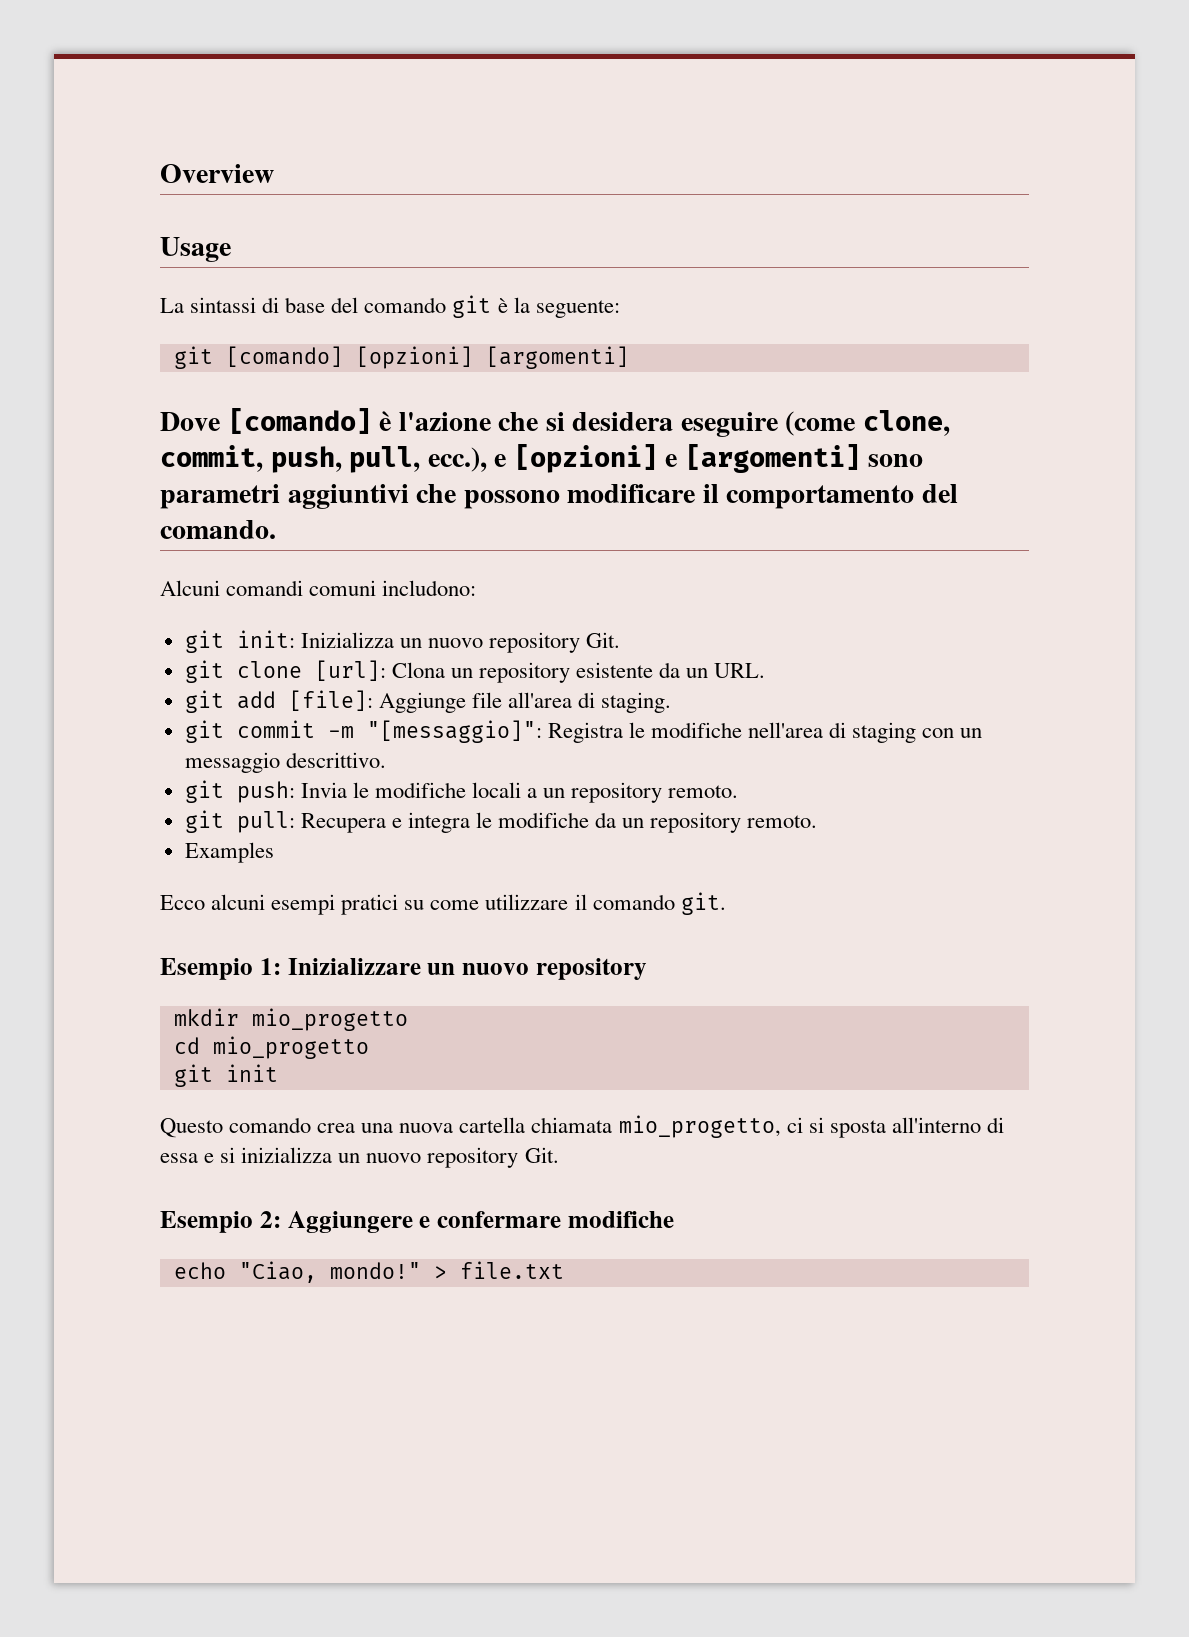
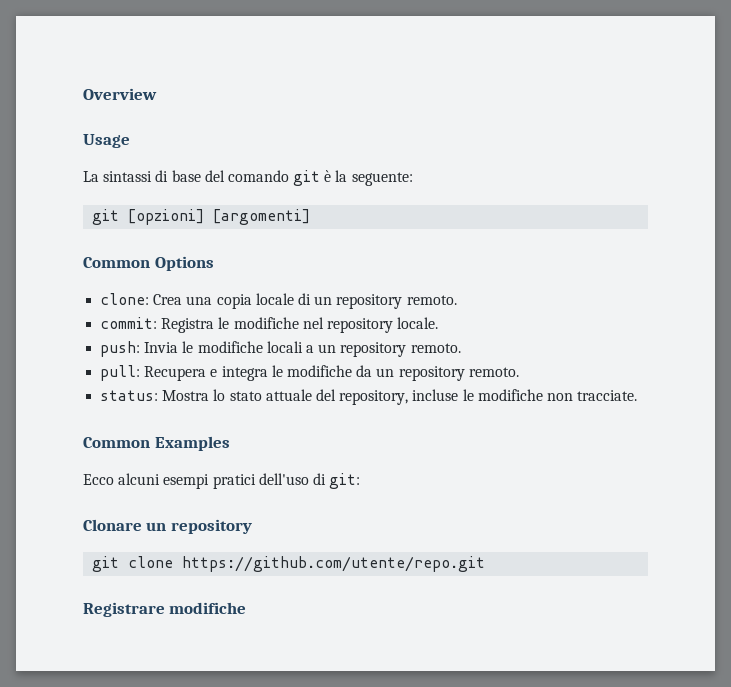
- git [comando] [opzioni] [argomenti]
+ git [opzioni] [argomenti]
- Dove [comando] è l'azione che si desidera eseguire (come clone, commit, push, pull, ecc.), e [opzioni] e [argomenti] sono parametri aggiuntivi che possono modificare il comportamento del comando.
- Alcuni comandi comuni includono:
- git init: Inizializza un nuovo repository Git.
- git clone [url]: Clona un repository esistente da un URL.
- git add [file]: Aggiunge file all'area di staging.
- git commit -m "[messaggio]": Registra le modifiche nell'area di staging con un messaggio descrittivo.
- git push: Invia le modifiche locali a un repository remoto.
+ Common Options
+ clone: Crea una copia locale di un repository remoto.
+ commit: Registra le modifiche nel repository locale.
+ push: Invia le modifiche locali a un repository remoto.
- git pull: Recupera e integra le modifiche da un repository remoto.
+ pull: Recupera e integra le modifiche da un repository remoto.
- Examples
+ status: Mostra lo stato attuale del repository, incluse le modifiche non tracciate.
+ Common Examples
- Ecco alcuni esempi pratici su come utilizzare il comando git.
- Esempio 1: Inizializzare un nuovo repository
- mkdir mio_progetto
- cd mio_progetto
- git init
- Questo comando crea una nuova cartella chiamata mio_progetto, ci si sposta all'interno di essa e si inizializza un nuovo repository Git.
- Esempio 2: Aggiungere e confermare modifiche
- echo "Ciao, mondo!" > file.txt
+ Ecco alcuni esempi pratici dell'uso di git:
+ Clonare un repository
+ git clone https://github.com/utente/repo.git
+ Registrare modifiche

